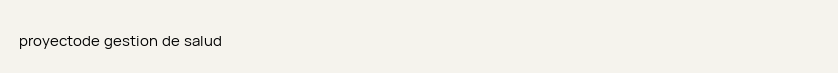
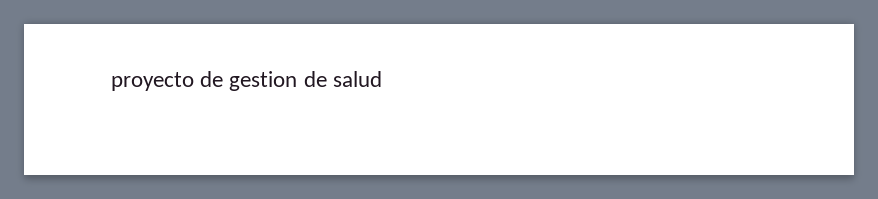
- proyectode gestion de salud
+ proyecto de gestion de salud

